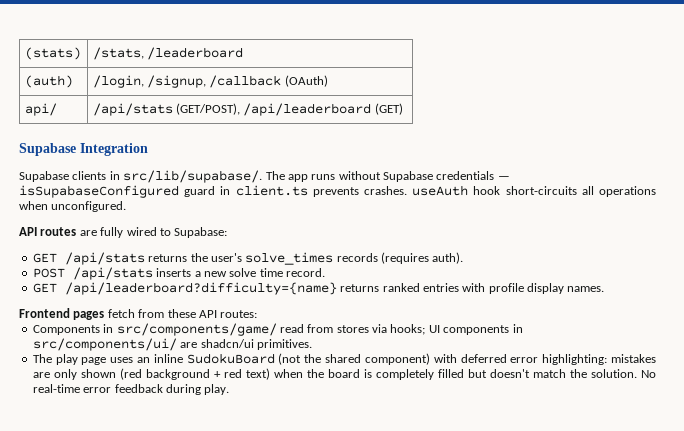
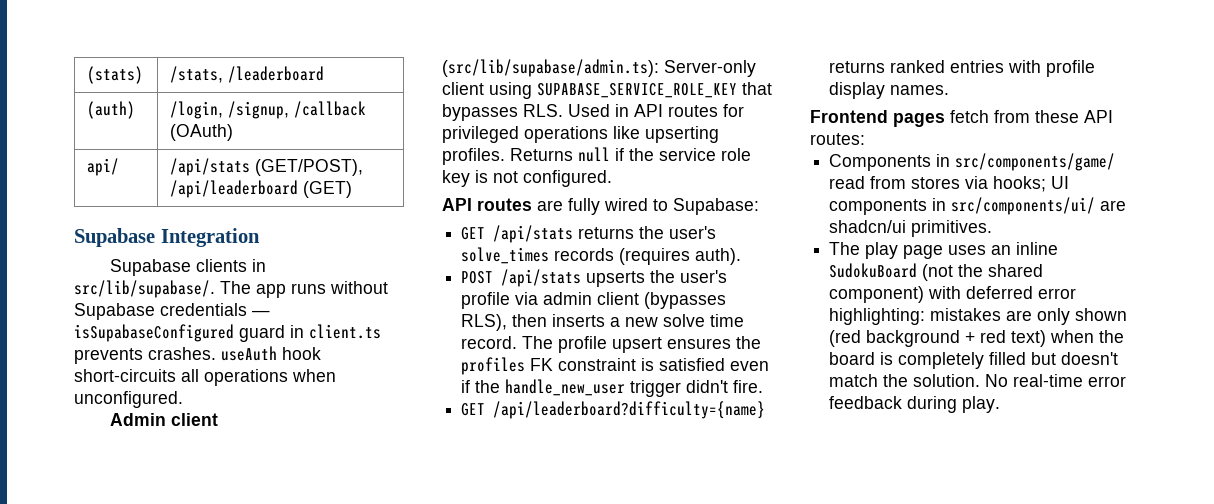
+ Admin client (src/lib/supabase/admin.ts): Server-only client using SUPABASE_SERVICE_ROLE_KEY that bypasses RLS. Used in API routes for privileged operations like upserting profiles. Returns null if the service role key is not configured.
- POST /api/stats inserts a new solve time record.
+ POST /api/stats upserts the user's profile via admin client (bypasses RLS), then inserts a new solve time record. The profile upsert ensures the profiles FK constraint is satisfied even if the handle_new_user trigger didn't fire.

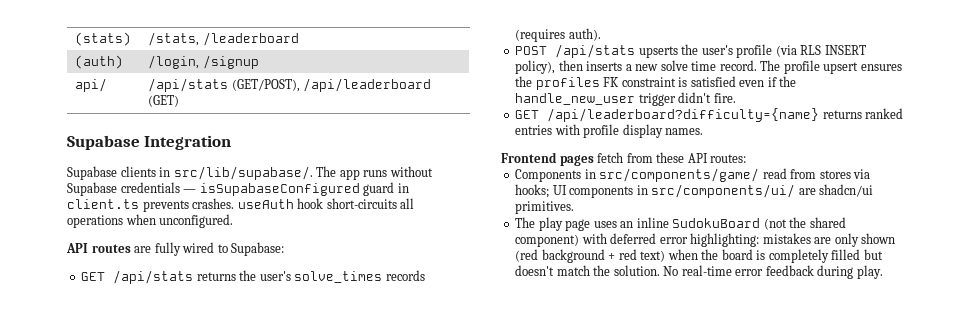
- (auth) | /login, /signup, /callback (OAuth)
+ (auth) | /login, /signup
- Admin client (src/lib/supabase/admin.ts): Server-only client using SUPABASE_SERVICE_ROLE_KEY that bypasses RLS. Used in API routes for privileged operations like upserting profiles. Returns null if the service role key is not configured.
- POST /api/stats upserts the user's profile via admin client (bypasses RLS), then inserts a new solve time record.
+ POST /api/stats upserts the user's profile (via RLS INSERT policy), then inserts a new solve time record.

